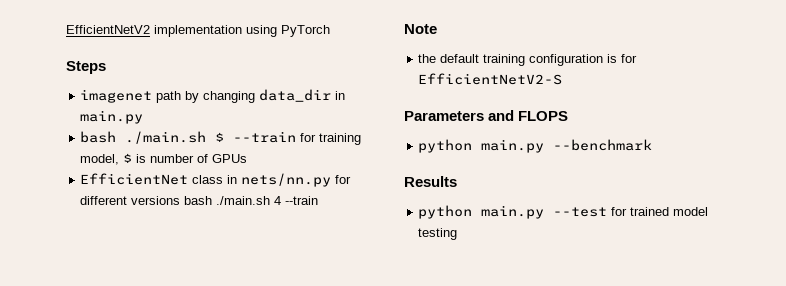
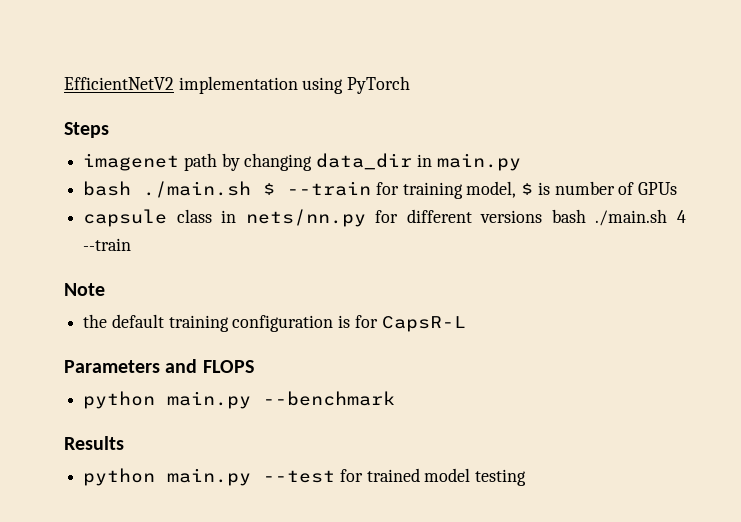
- EfficientNet class in nets/nn.py for different versions bash ./main.sh 4 --train
+ capsule class in nets/nn.py for different versions bash ./main.sh 4 --train
- the default training configuration is for EfficientNetV2-S
+ the default training configuration is for CapsR-L

